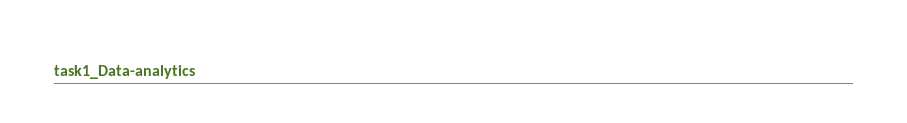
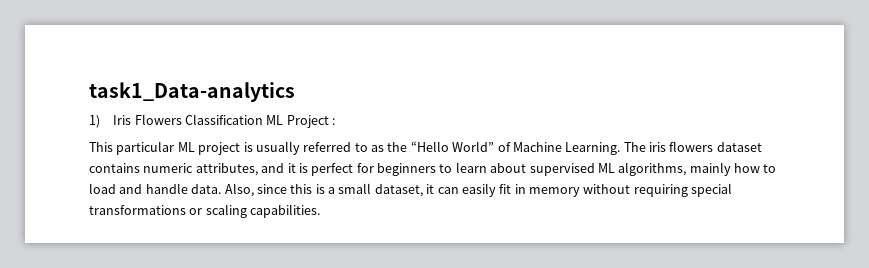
+ 1) Iris Flowers Classification ML Project :
+ This particular ML project is usually referred to as the “Hello World” of Machine Learning. The iris flowers dataset contains numeric attributes, and it is perfect for beginners to learn about supervised ML algorithms, mainly how to load and handle data. Also, since this is a small dataset, it can easily fit in memory without requiring special transformations or scaling capabilities.

